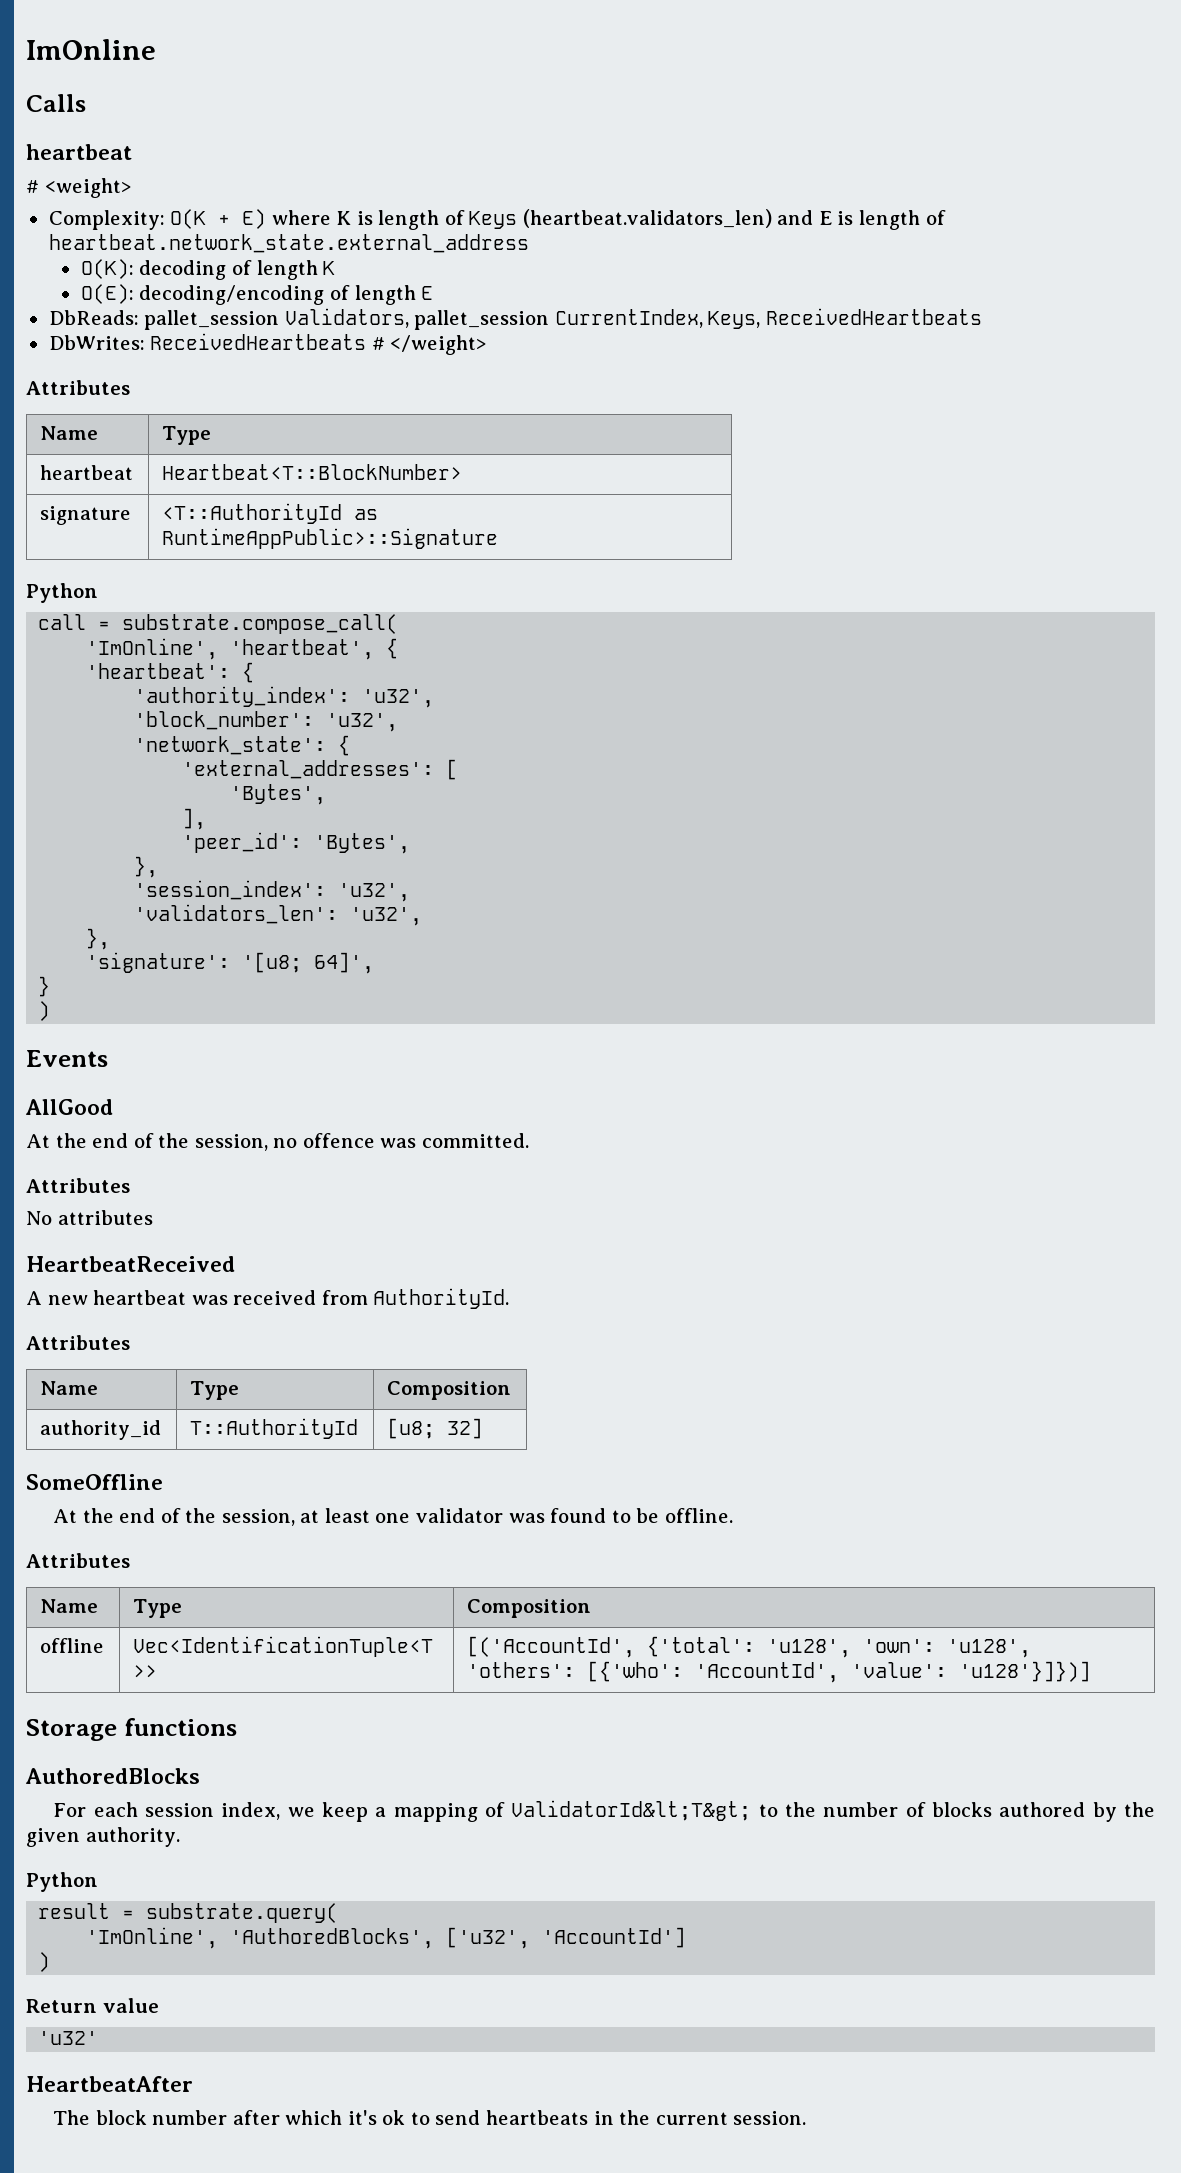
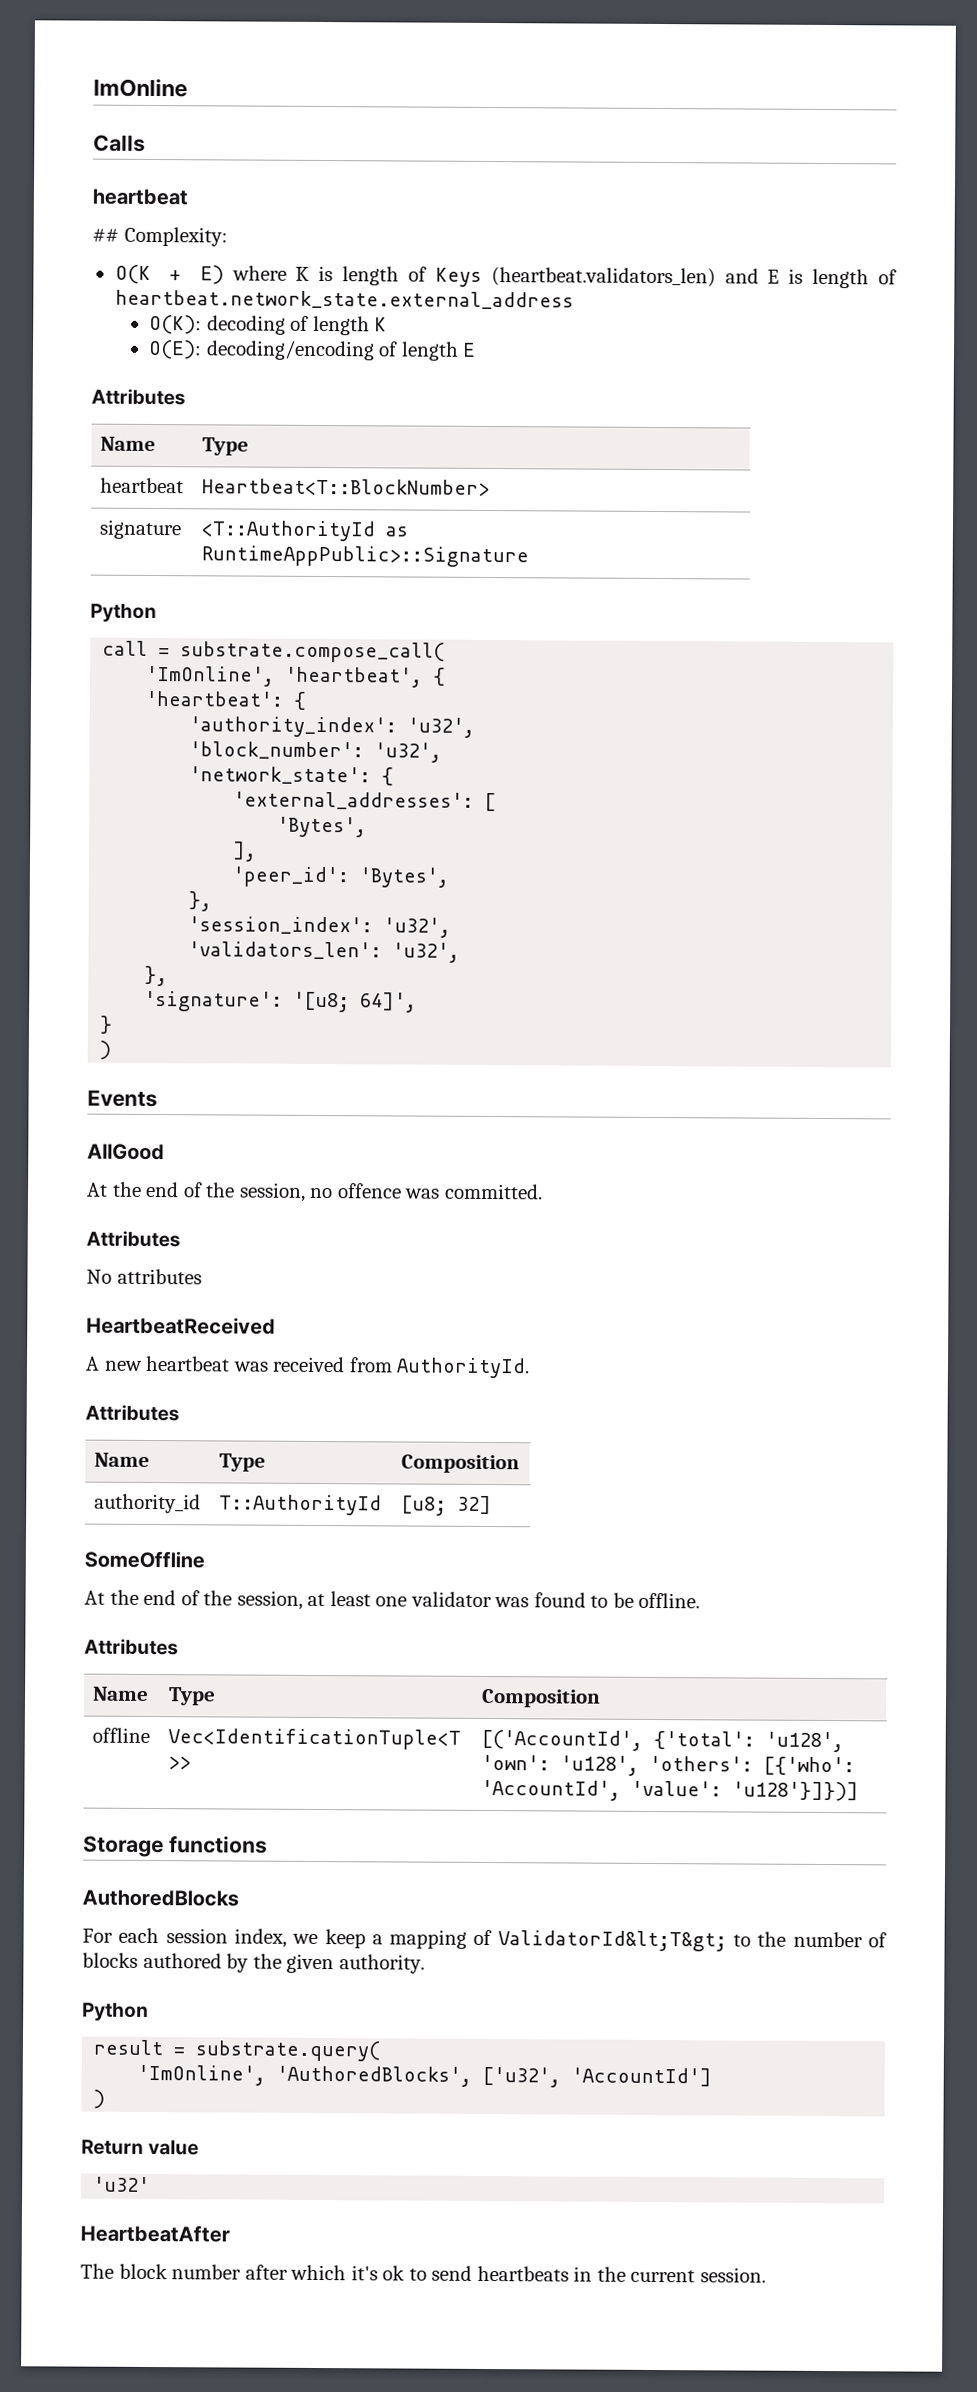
- # <weight>
- Complexity: O(K + E) where K is length of Keys (heartbeat.validators_len) and E is length of heartbeat.network_state.external_address
+ ## Complexity:
+ O(K + E) where K is length of Keys (heartbeat.validators_len) and E is length of heartbeat.network_state.external_address
- DbReads: pallet_session Validators, pallet_session CurrentIndex, Keys, ReceivedHeartbeats
- DbWrites: ReceivedHeartbeats # </weight>

